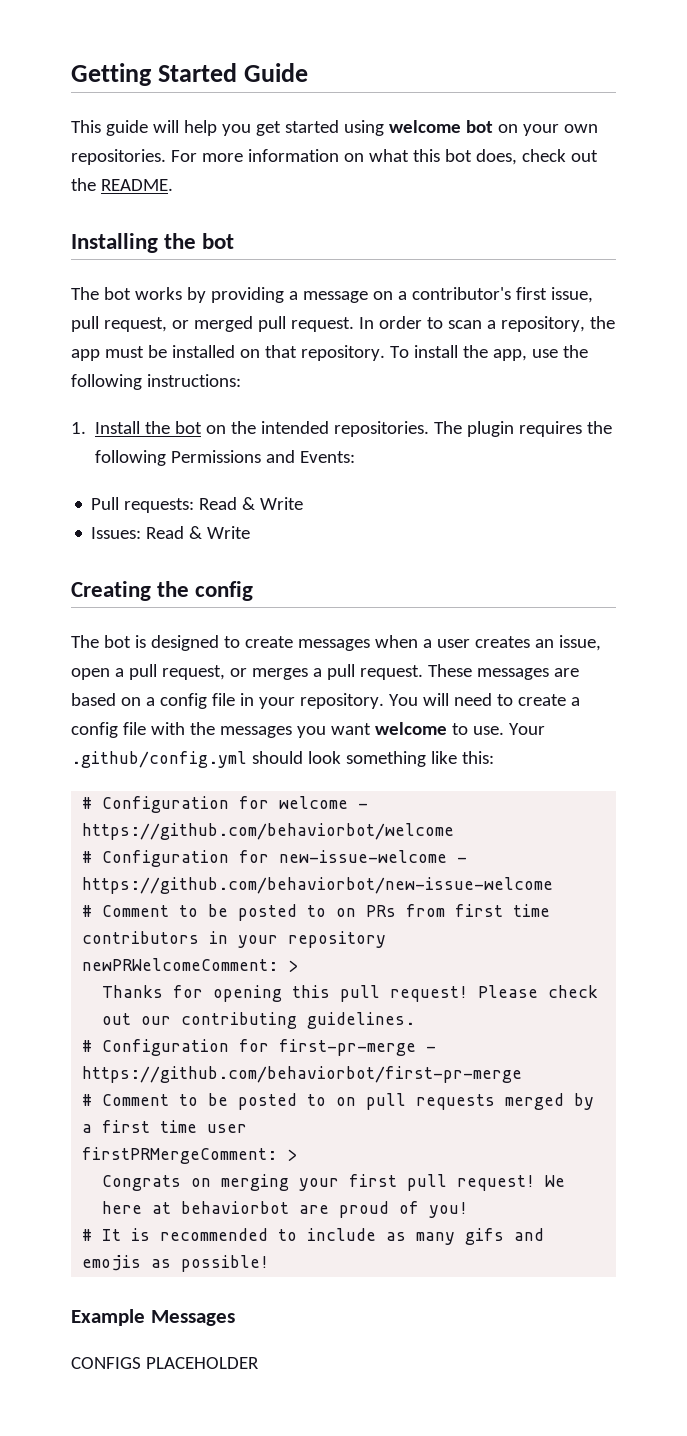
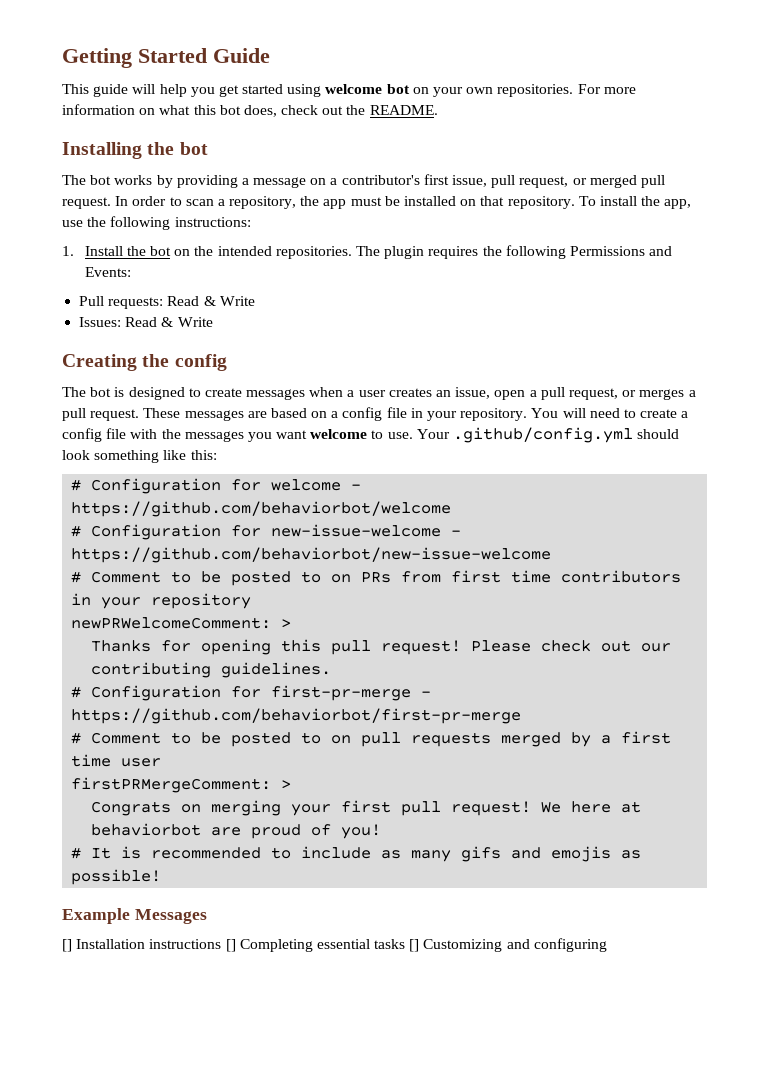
- CONFIGS PLACEHOLDER
+ [] Installation instructions [] Completing essential tasks [] Customizing and configuring

